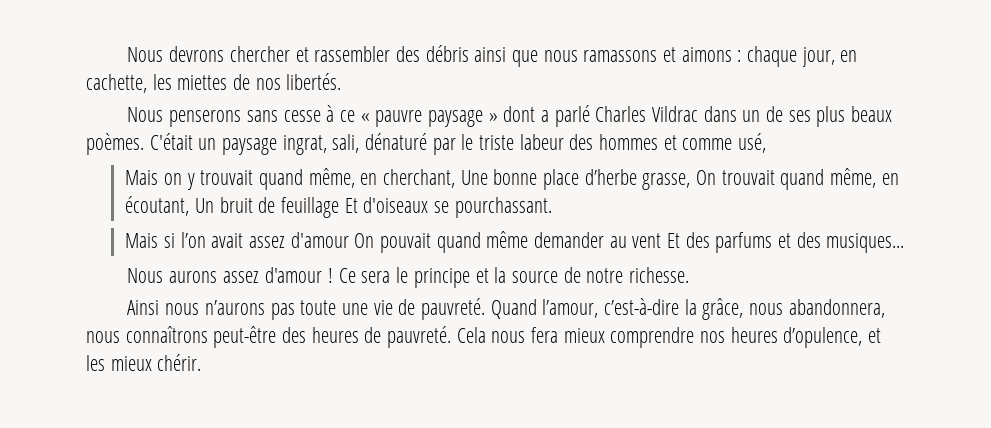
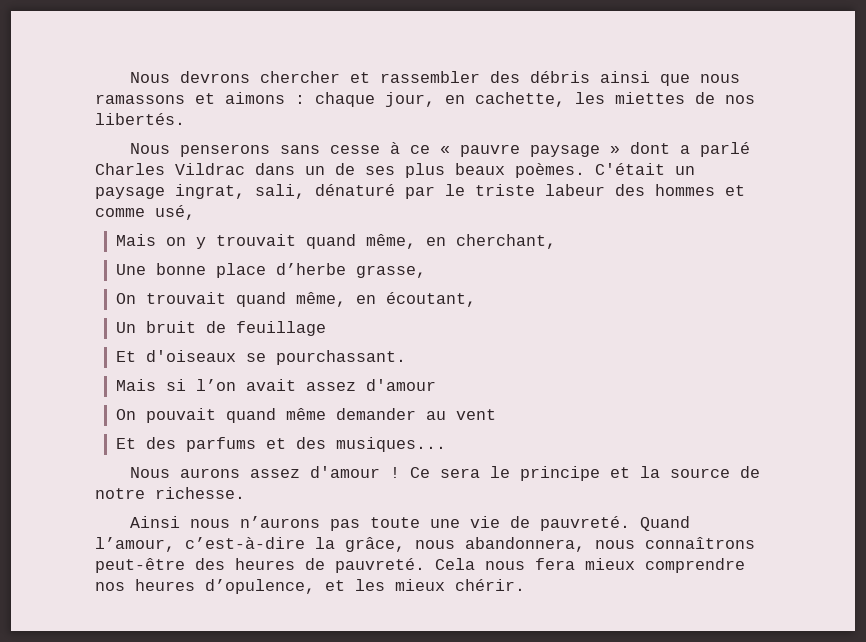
- Mais on y trouvait quand même, en cherchant, Une bonne place d’herbe grasse, On trouvait quand même, en écoutant, Un bruit de feuillage Et d'oiseaux se pourchassant.
+ Mais on y trouvait quand même, en cherchant,
+ Une bonne place d’herbe grasse,
+ On trouvait quand même, en écoutant,
+ Un bruit de feuillage
+ Et d'oiseaux se pourchassant.
- Mais si l’on avait assez d'amour On pouvait quand même demander au vent Et des parfums et des musiques...
+ Mais si l’on avait assez d'amour
+ On pouvait quand même demander au vent
+ Et des parfums et des musiques...

